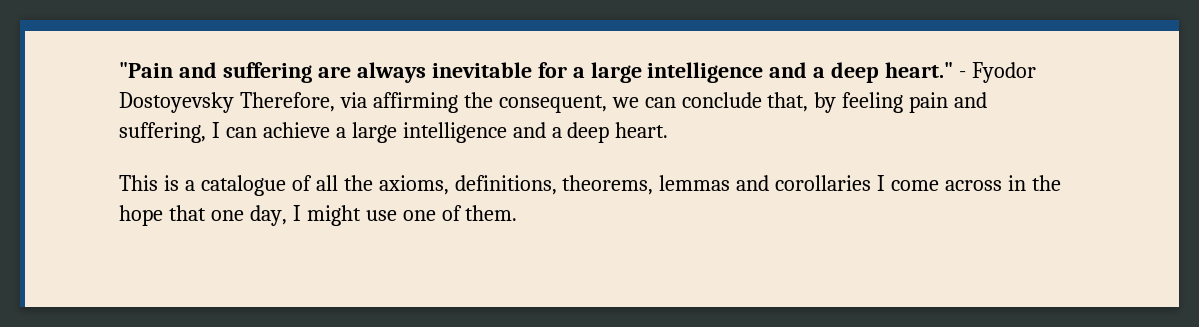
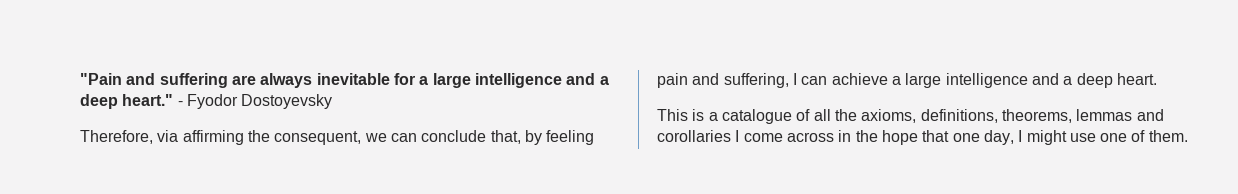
- - Fyodor Dostoyevsky Therefore, via affirming the consequent, we can conclude that, by feeling pain and suffering, I can achieve a large intelligence and a deep heart.
+ - Fyodor Dostoyevsky
+ Therefore, via affirming the consequent, we can conclude that, by feeling pain and suffering, I can achieve a large intelligence and a deep heart.

